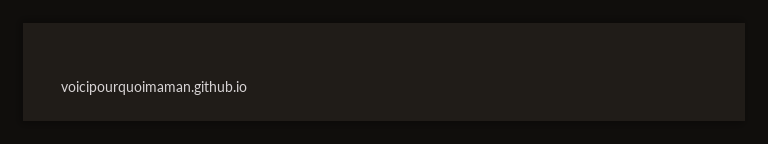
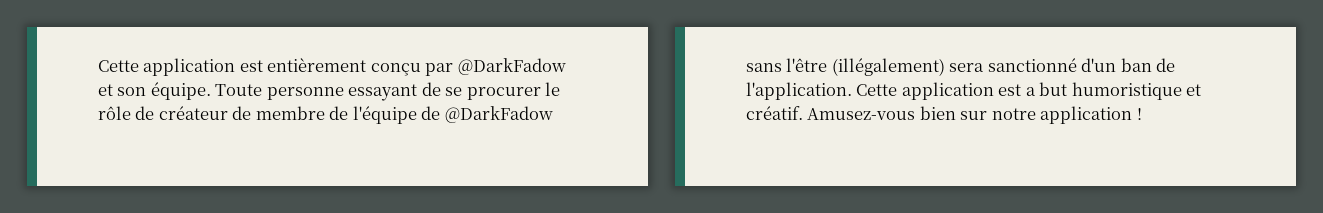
- voicipourquoimaman.github.io
+ Cette application est entièrement conçu par @DarkFadow et son équipe. Toute personne essayant de se procurer le rôle de créateur de membre de l'équipe de @DarkFadow sans l'être (illégalement) sera sanctionné d'un ban de l'application. Cette application est a but humoristique et créatif. Amusez-vous bien sur notre application !

